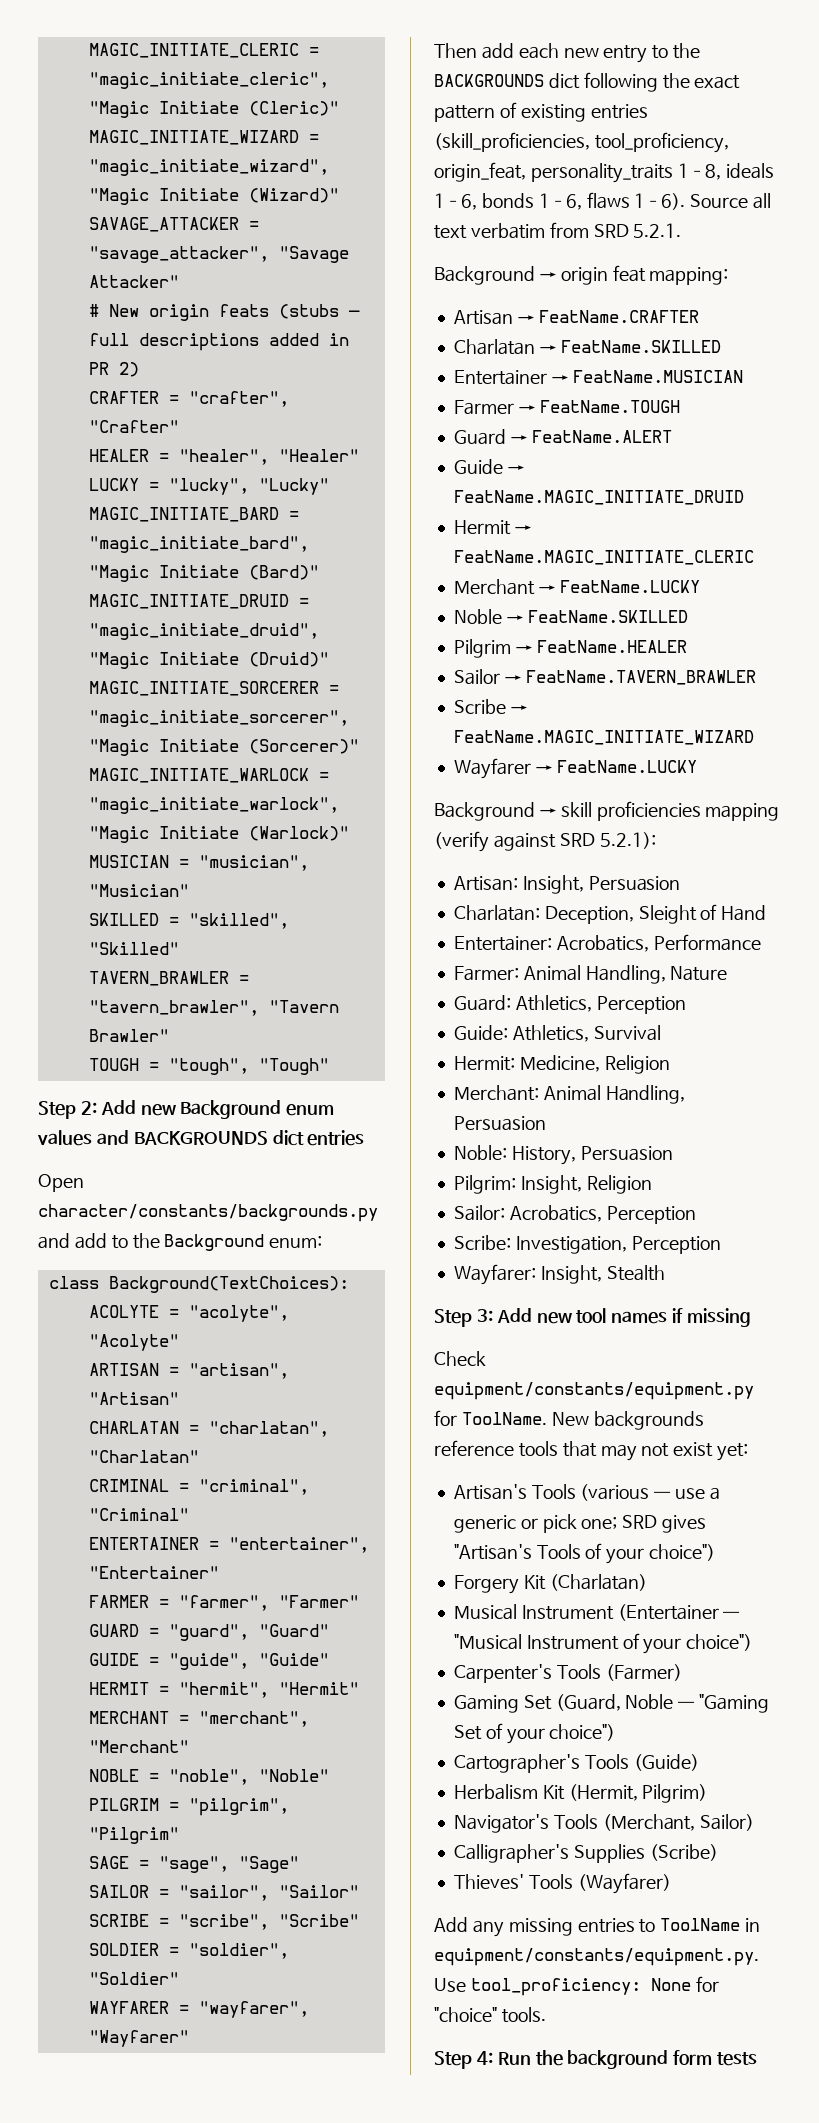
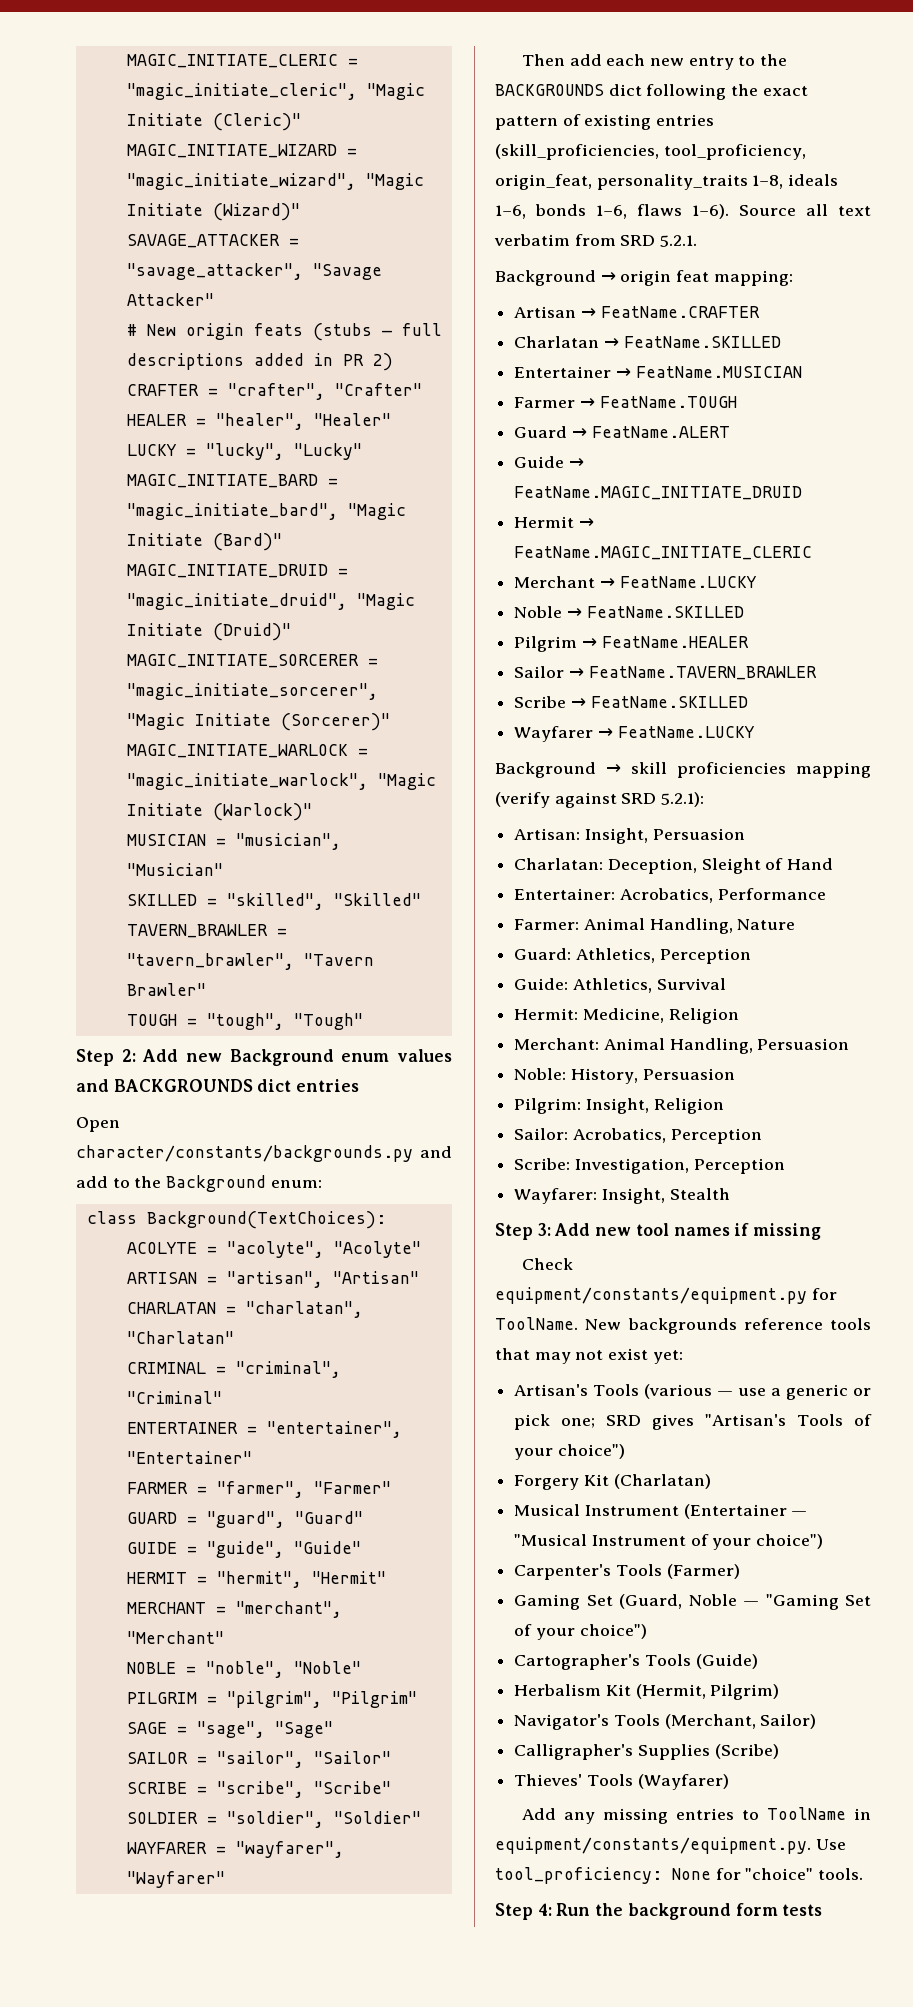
- Scribe → FeatName.MAGIC_INITIATE_WIZARD
+ Scribe → FeatName.SKILLED

